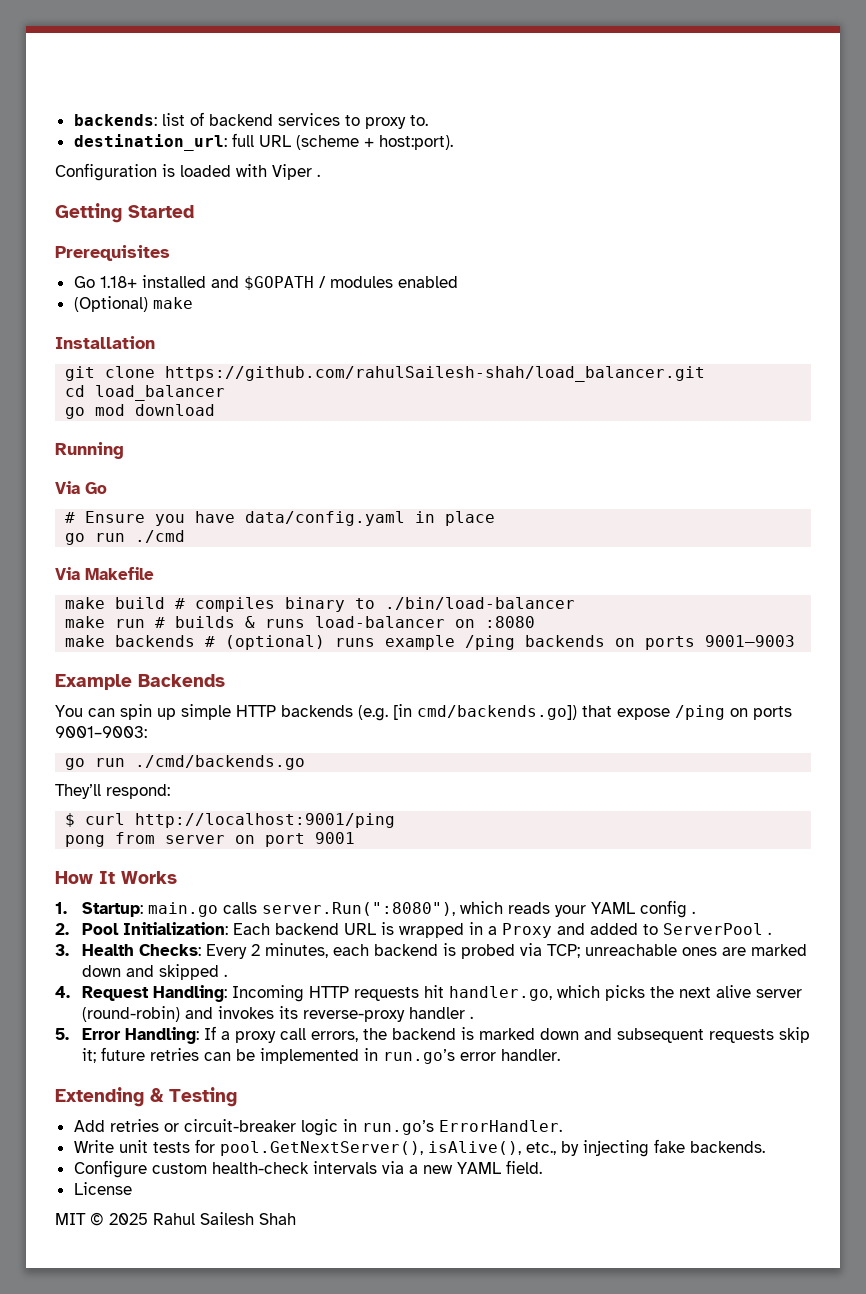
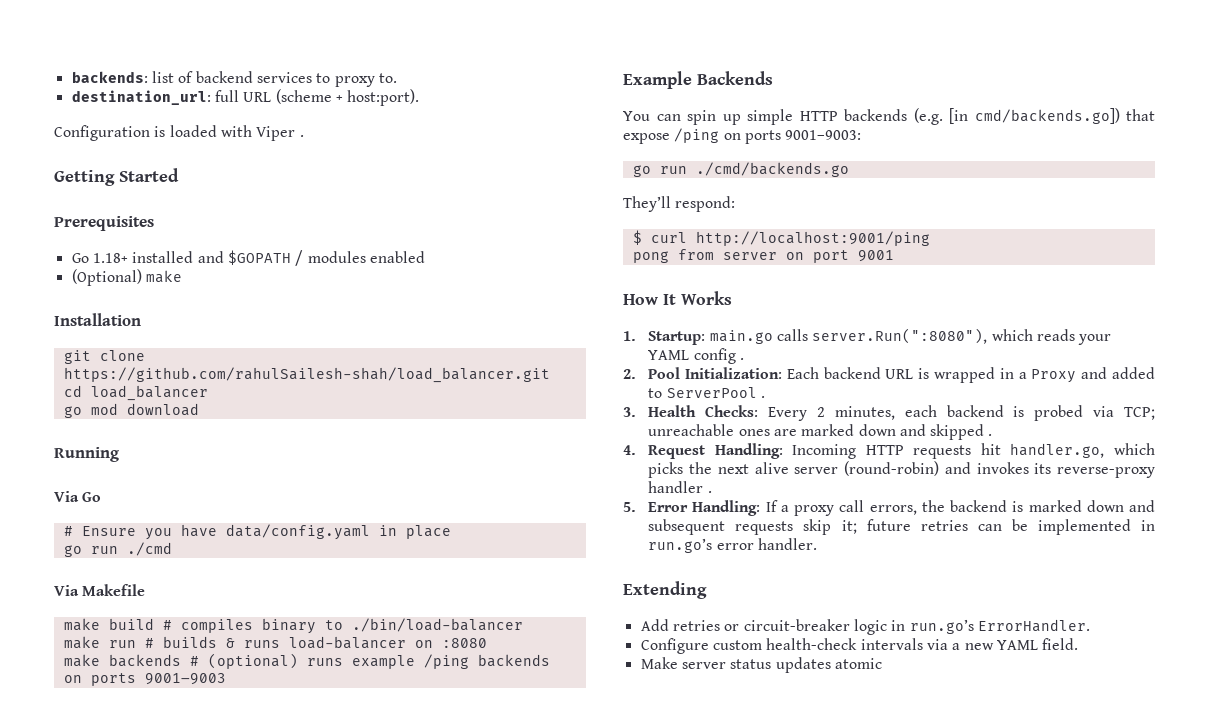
- Extending & Testing
+ Extending
- Write unit tests for pool.GetNextServer(), isAlive(), etc., by injecting fake backends.
- License
- MIT © 2025 Rahul Sailesh Shah
+ Make server status updates atomic

